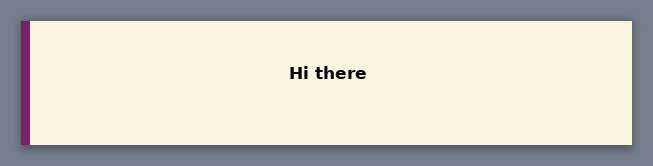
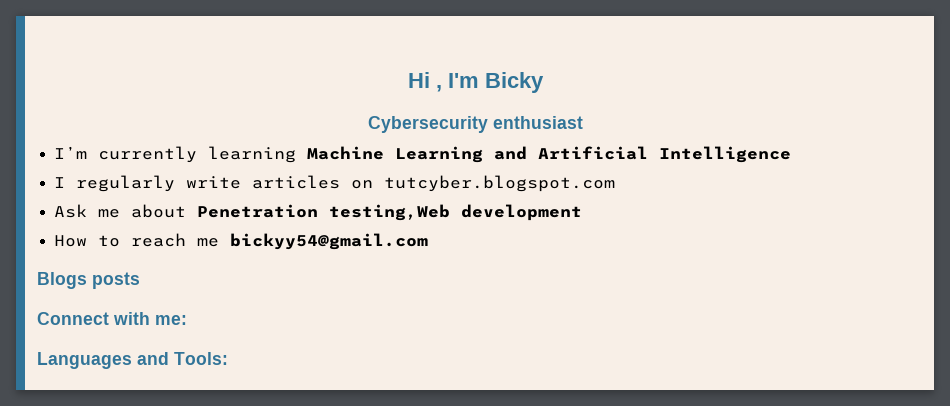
- Hi there
+ Hi , I'm Bicky
+ Cybersecurity enthusiast
+ I’m currently learning Machine Learning and Artificial Intelligence
+ I regularly write articles on tutcyber.blogspot.com
+ Ask me about Penetration testing,Web development
+ How to reach me bickyy54@gmail.com
+ Blogs posts
+ Connect with me:
+ Languages and Tools:

